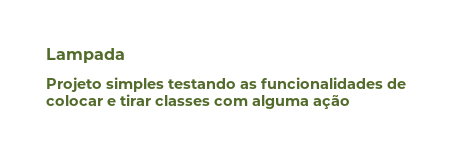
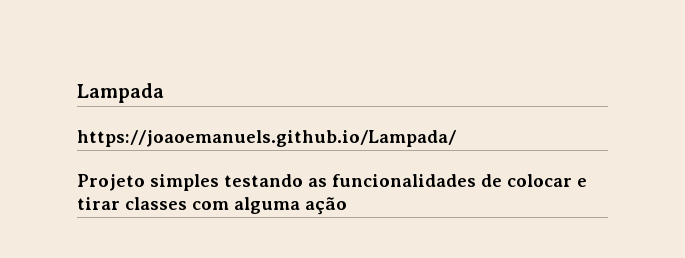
+ https://joaoemanuels.github.io/Lampada/

